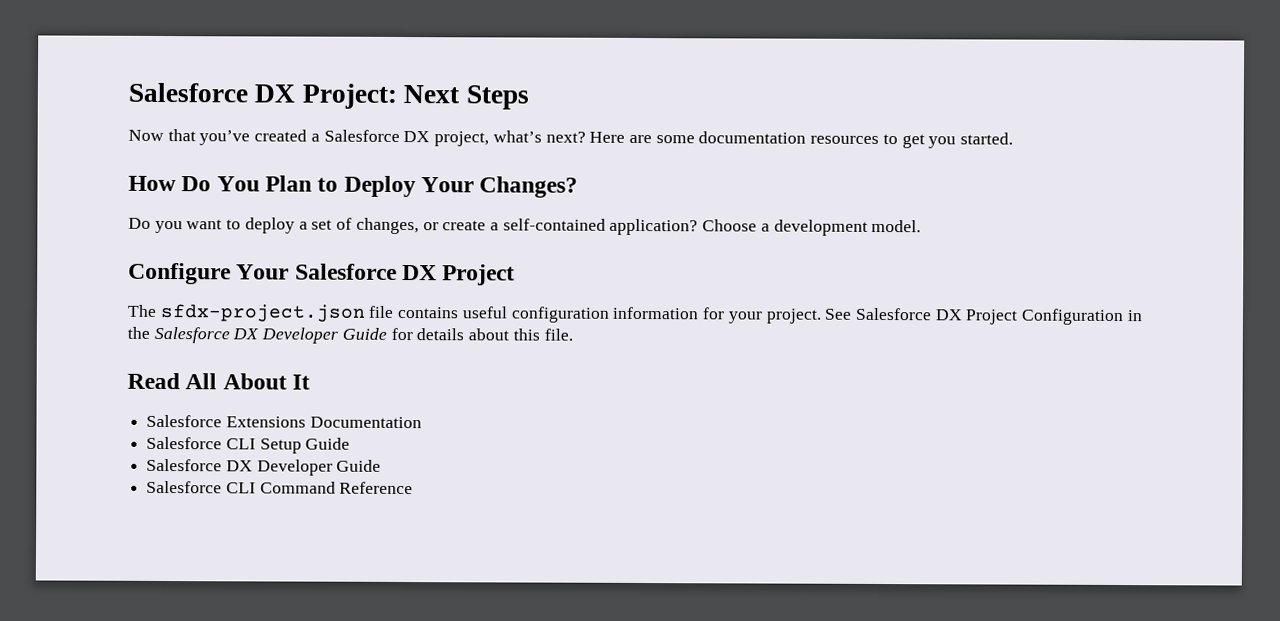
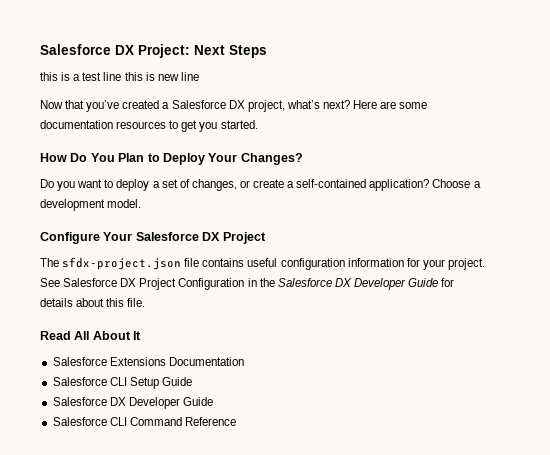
+ this is a test line this is new line

